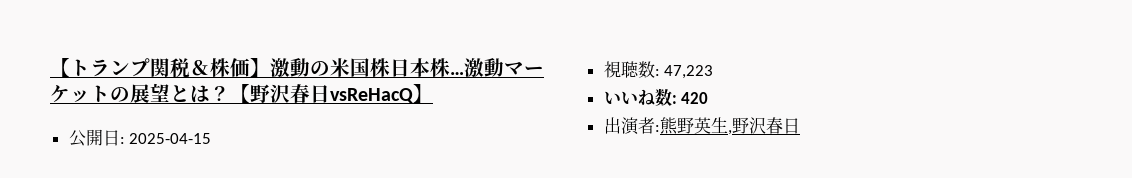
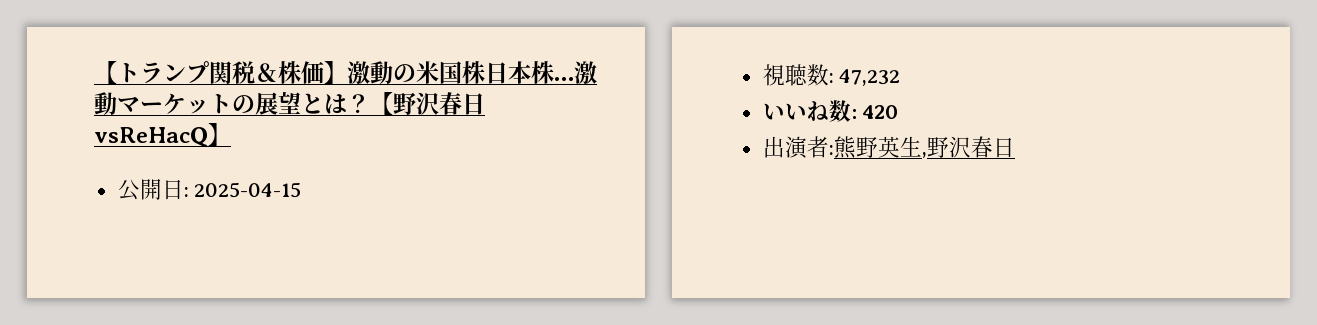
- 視聴数: 47,223
+ 視聴数: 47,232

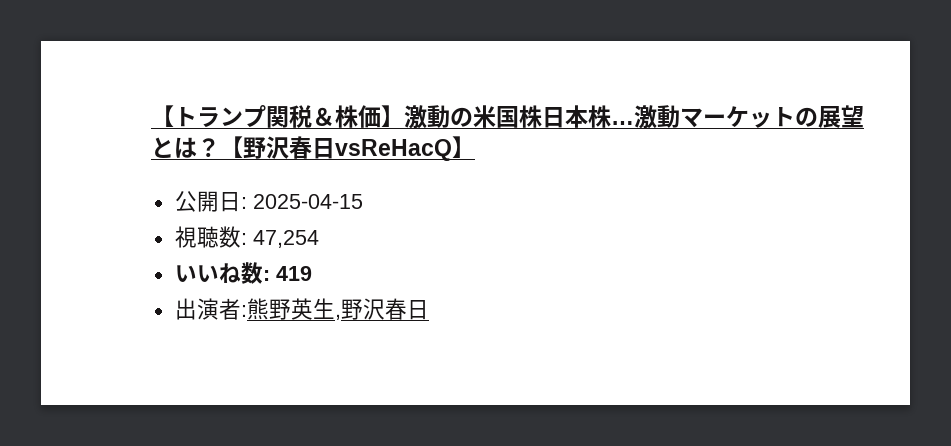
- 視聴数: 47,232
+ 視聴数: 47,254
- いいね数: 420
+ いいね数: 419

